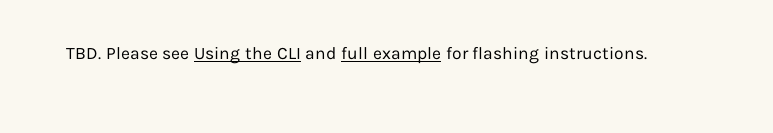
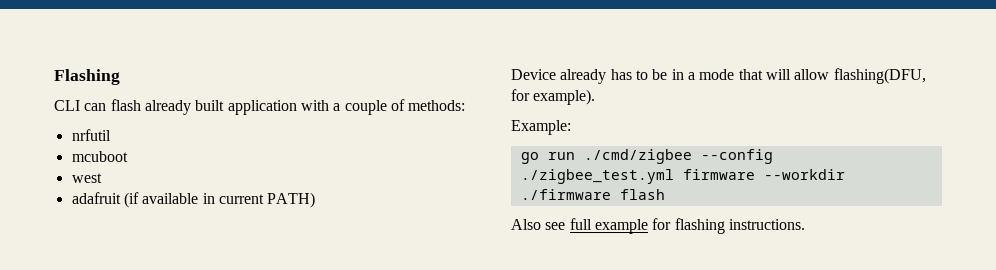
- TBD. Please see Using the CLI and full example for flashing instructions.
+ Flashing
+ CLI can flash already built application with a couple of methods:
+ nrfutil
+ mcuboot
+ west
+ adafruit (if available in current PATH)
+ Device already has to be in a mode that will allow flashing(DFU, for example).
+ Example:
+ go run ./cmd/zigbee --config ./zigbee_test.yml firmware --workdir ./firmware flash
+ Also see full example for flashing instructions.

